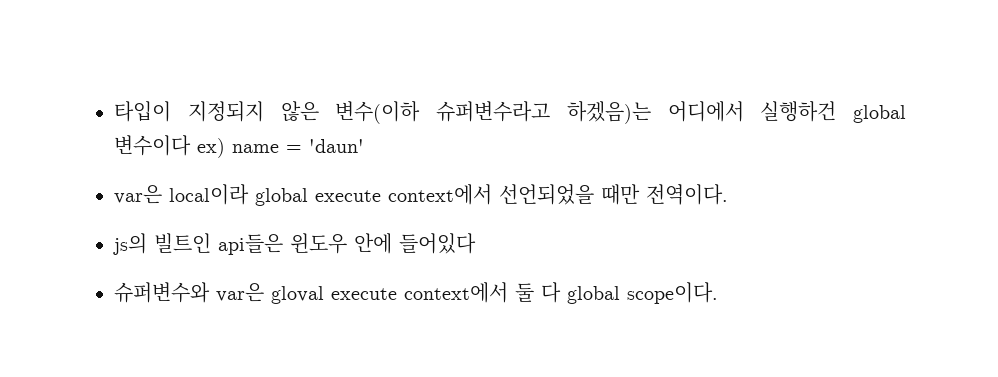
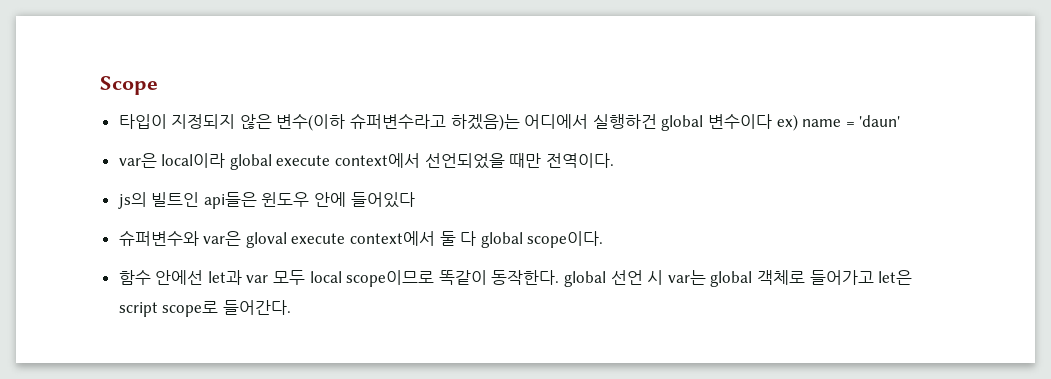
+ Scope
+ 함수 안에선 let과 var 모두 local scope이므로 똑같이 동작한다. global 선언 시 var는 global 객체로 들어가고 let은 script scope로 들어간다.

